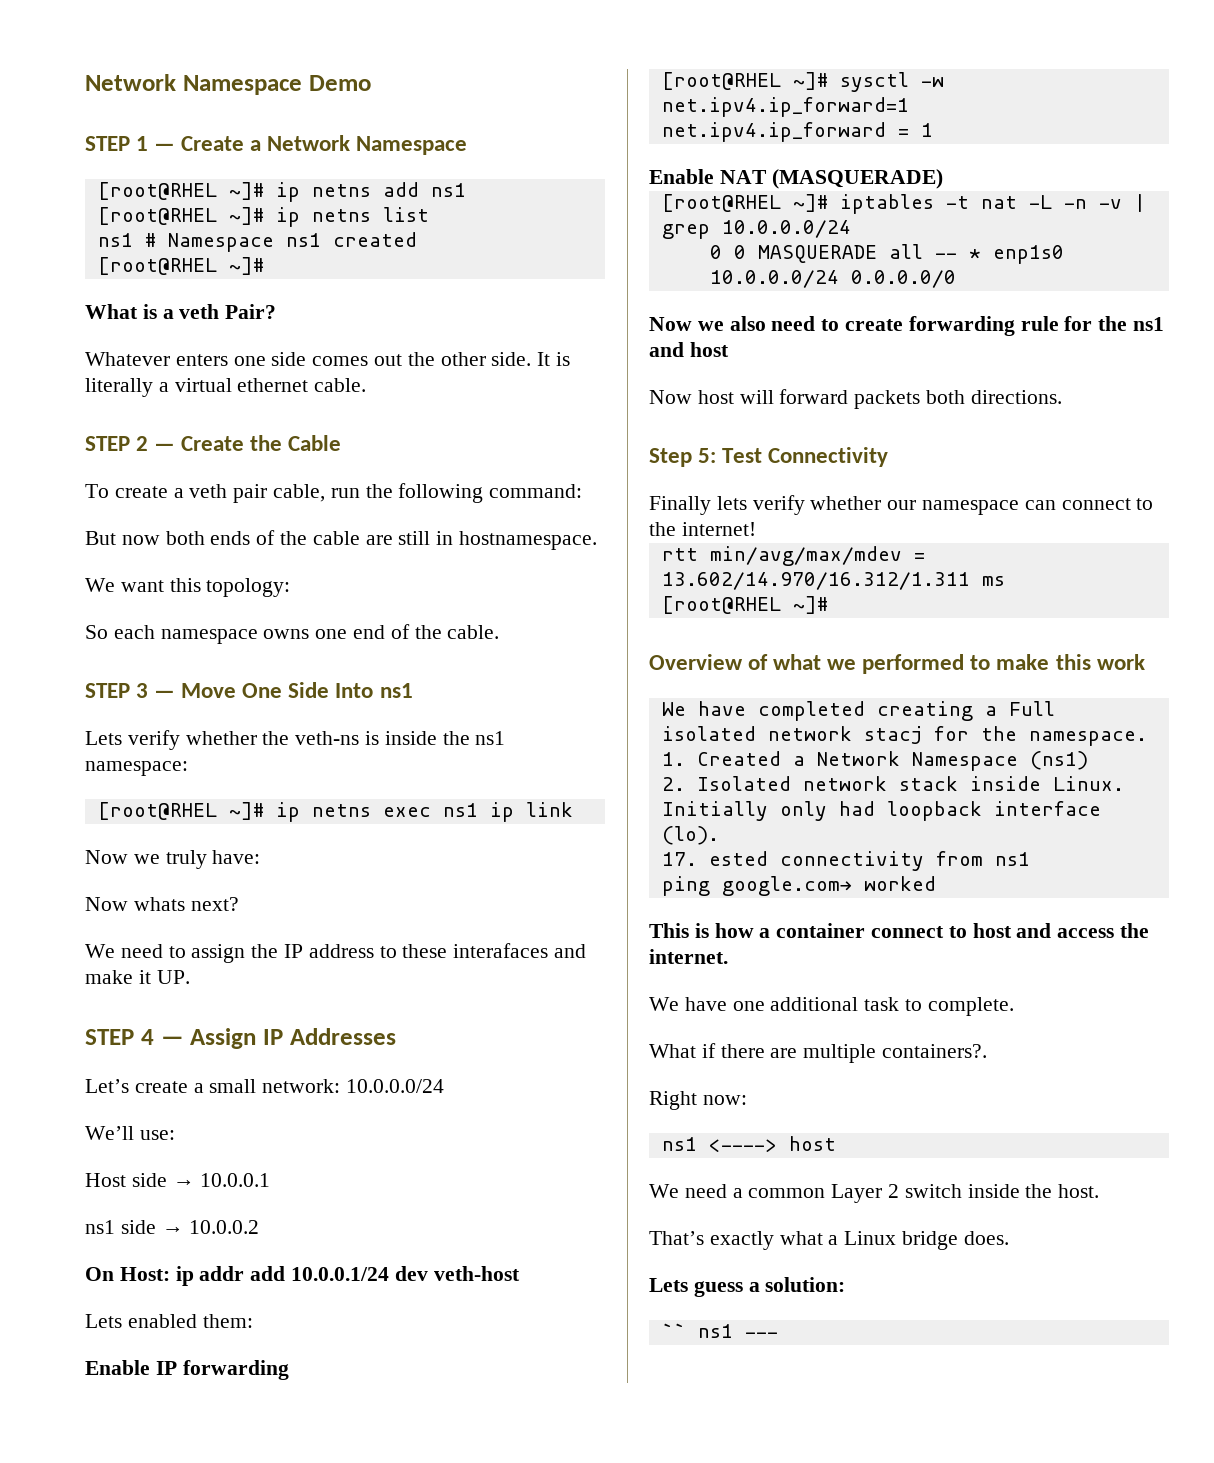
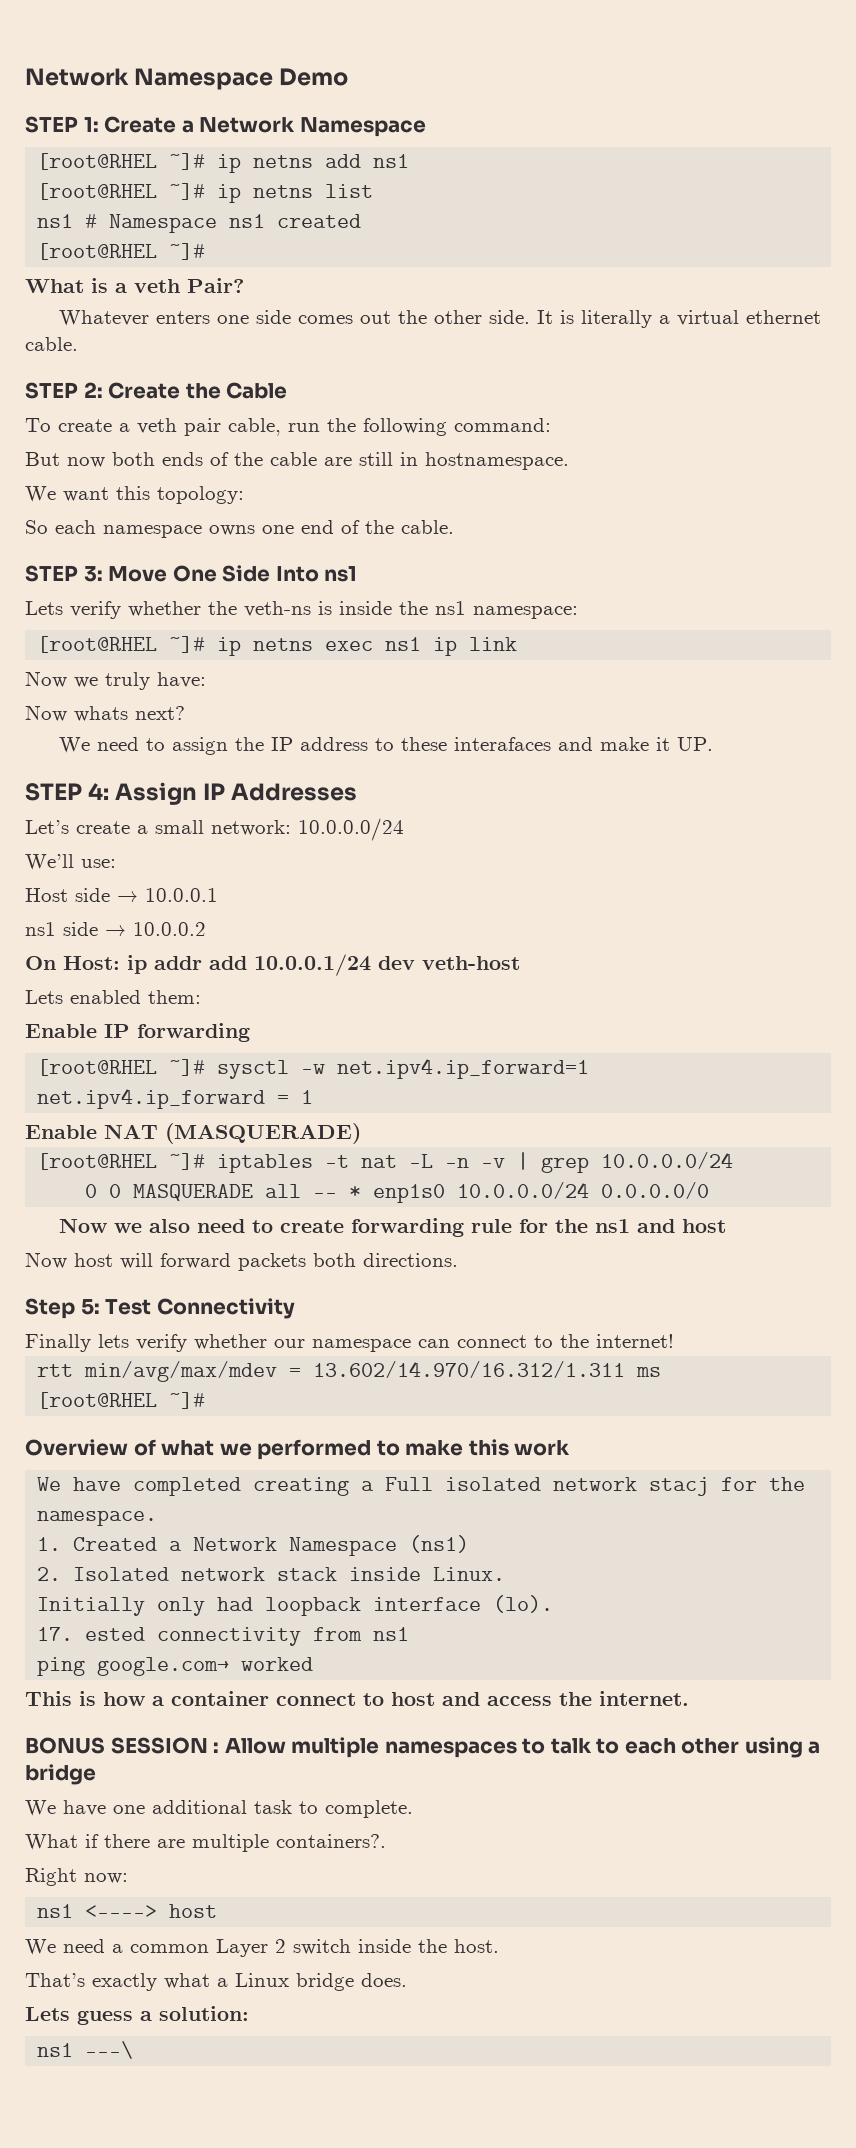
- STEP 1 — Create a Network Namespace
+ STEP 1: Create a Network Namespace
- STEP 2 — Create the Cable
+ STEP 2: Create the Cable
- STEP 3 — Move One Side Into ns1
+ STEP 3: Move One Side Into ns1
- STEP 4 — Assign IP Addresses
+ STEP 4: Assign IP Addresses
+ BONUS SESSION : Allow multiple namespaces to talk to each other using a bridge
- `` ns1 ---
+ ns1 ---\

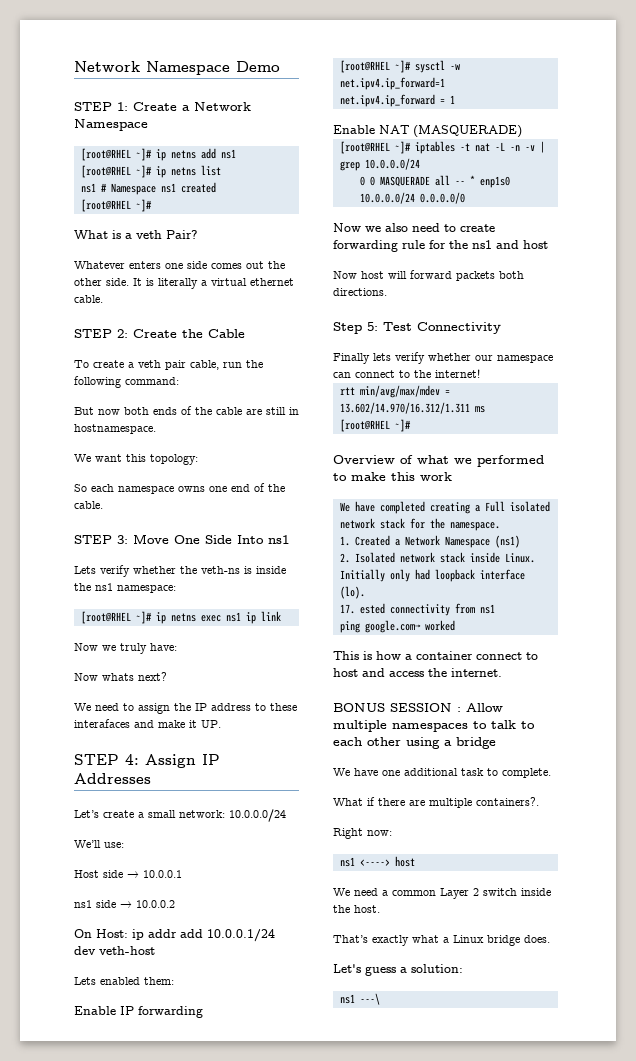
- We have completed creating a Full isolated network stacj for the namespace.
+ We have completed creating a Full isolated network stack for the namespace.
- Lets guess a solution:
+ Let's guess a solution:

